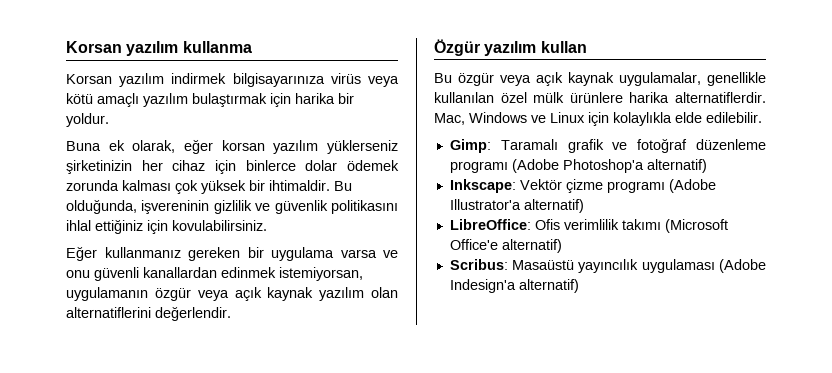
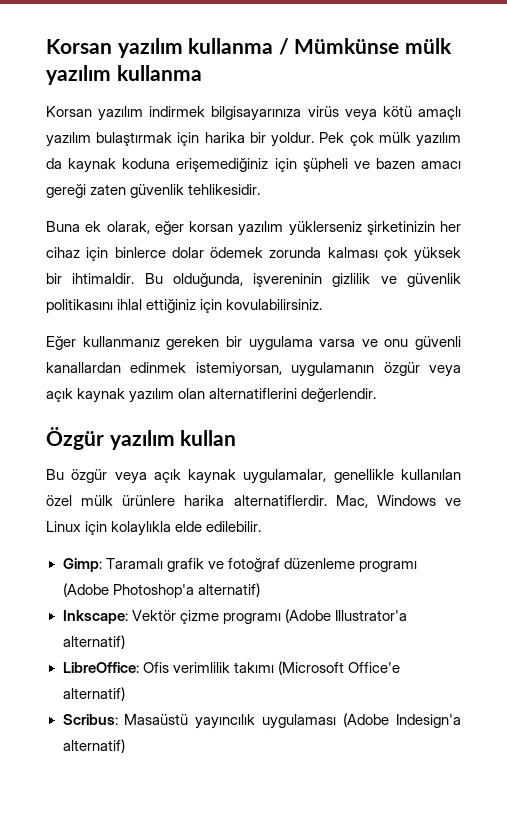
- Korsan yazılım kullanma
+ Korsan yazılım kullanma / Mümkünse mülk yazılım kullanma
+ Pek çok mülk yazılım da kaynak koduna erişemediğiniz için şüpheli ve bazen amacı gereği zaten güvenlik tehlikesidir.

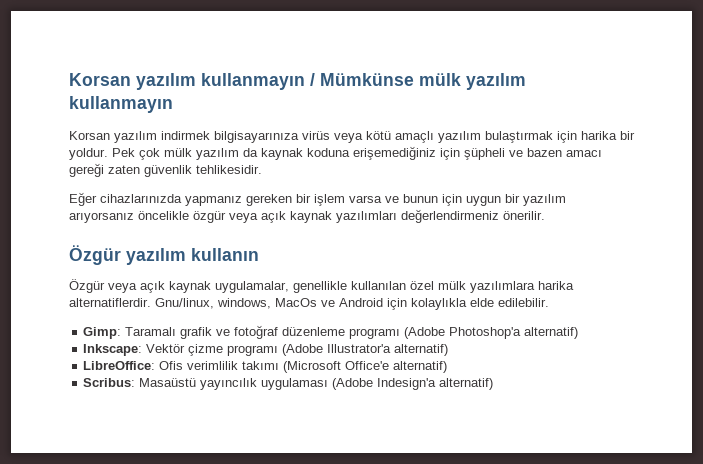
- Korsan yazılım kullanma / Mümkünse mülk yazılım kullanma
+ Korsan yazılım kullanmayın / Mümkünse mülk yazılım kullanmayın
- Buna ek olarak, eğer korsan yazılım yüklerseniz şirketinizin her cihaz için binlerce dolar ödemek zorunda kalması çok yüksek bir ihtimaldir. Bu olduğunda, işvereninin gizlilik ve güvenlik politikasını ihlal ettiğiniz için kovulabilirsiniz.
- Eğer kullanmanız gereken bir uygulama varsa ve onu güvenli kanallardan edinmek istemiyorsan, uygulamanın özgür veya açık kaynak yazılım olan alternatiflerini değerlendir.
+ Eğer cihazlarınızda yapmanız gereken bir işlem varsa ve bunun için uygun bir yazılım arıyorsanız öncelikle özgür veya açık kaynak yazılımları değerlendirmeniz önerilir.
- Özgür yazılım kullan
- Bu özgür veya açık kaynak uygulamalar, genellikle kullanılan özel mülk ürünlere harika alternatiflerdir.
+ Özgür yazılım kullanın
+ Özgür veya açık kaynak uygulamalar, genellikle kullanılan özel mülk yazılımlara harika alternatiflerdir.
- Mac, Windows ve Linux için kolaylıkla elde edilebilir.
+ Gnu/linux, windows, MacOs ve Android için kolaylıkla elde edilebilir.

